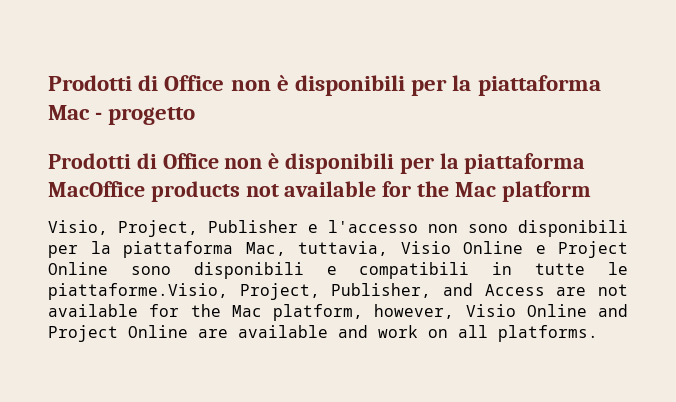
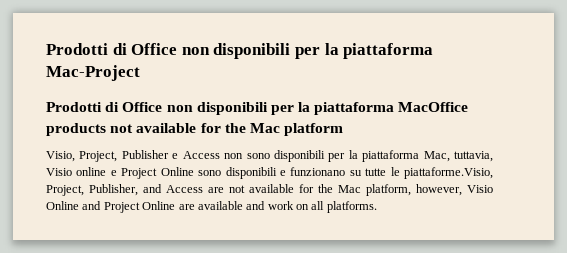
- Prodotti di Office non è disponibili per la piattaforma Mac - progetto
- Prodotti di Office non è disponibili per la piattaforma MacOffice products not available for the Mac platform
+ Prodotti di Office non disponibili per la piattaforma Mac-Project
+ Prodotti di Office non disponibili per la piattaforma MacOffice products not available for the Mac platform
- Visio, Project, Publisher e l'accesso non sono disponibili per la piattaforma Mac, tuttavia, Visio Online e Project Online sono disponibili e compatibili in tutte le piattaforme.Visio, Project, Publisher, and Access are not available for the Mac platform, however, Visio Online and Project Online are available and work on all platforms.
+ Visio, Project, Publisher e Access non sono disponibili per la piattaforma Mac, tuttavia, Visio online e Project Online sono disponibili e funzionano su tutte le piattaforme.Visio, Project, Publisher, and Access are not available for the Mac platform, however, Visio Online and Project Online are available and work on all platforms.

